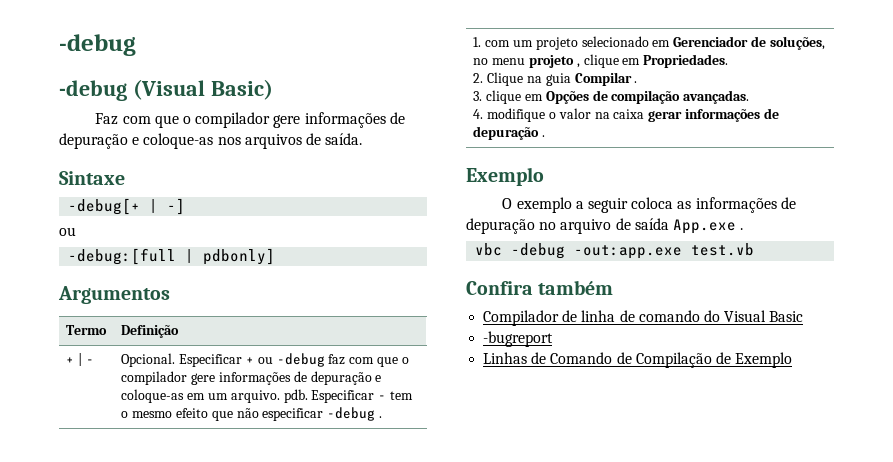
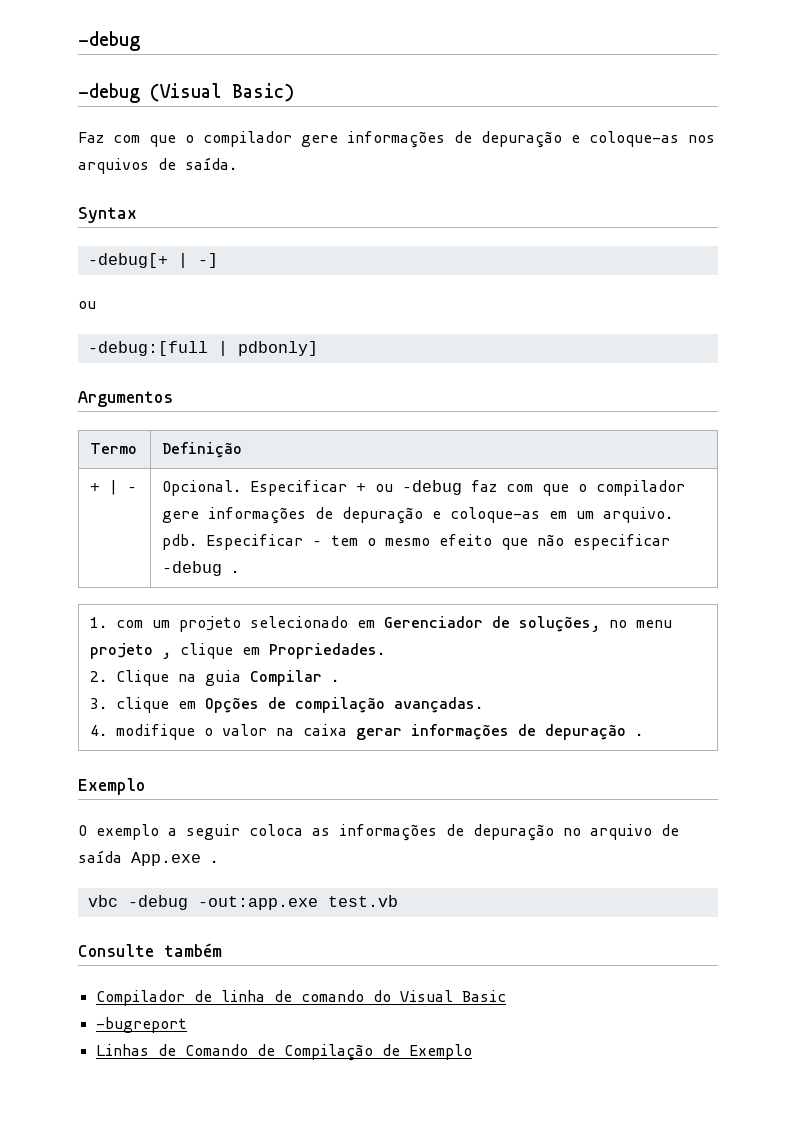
- Sintaxe
+ Syntax
- Confira também
+ Consulte também

